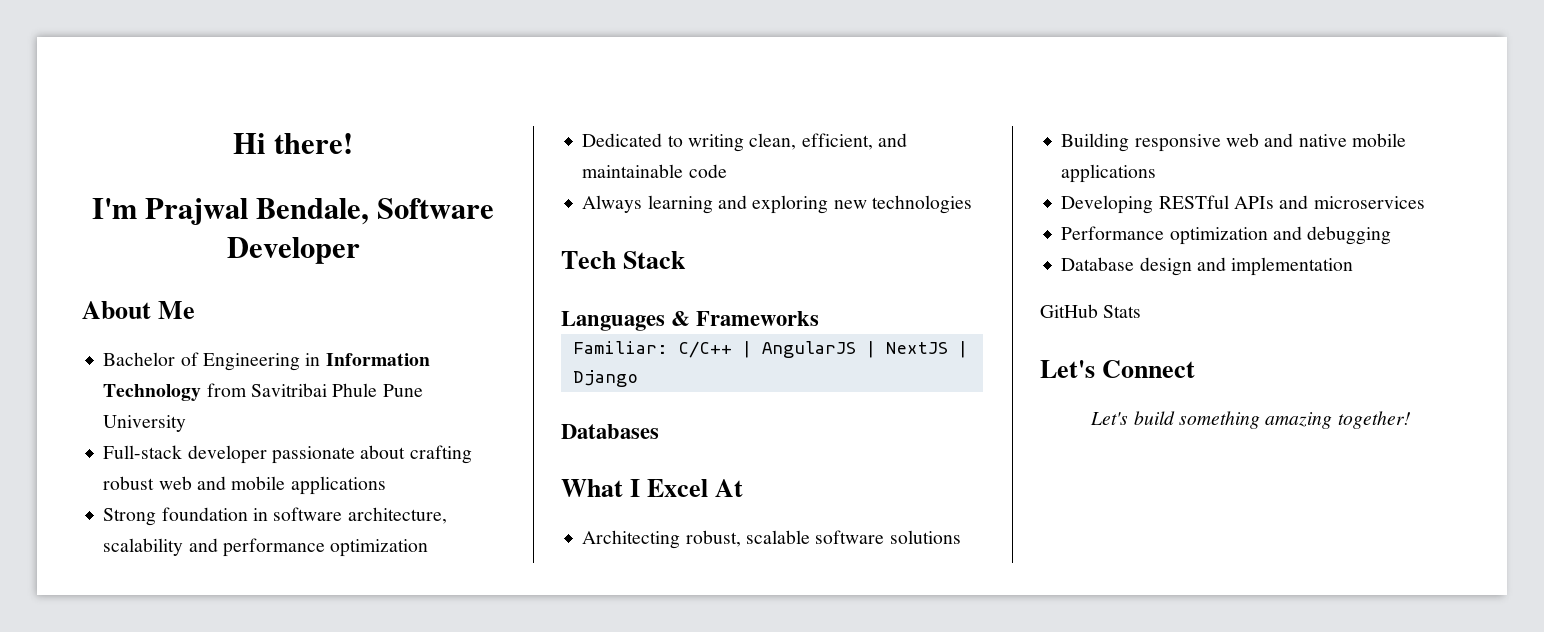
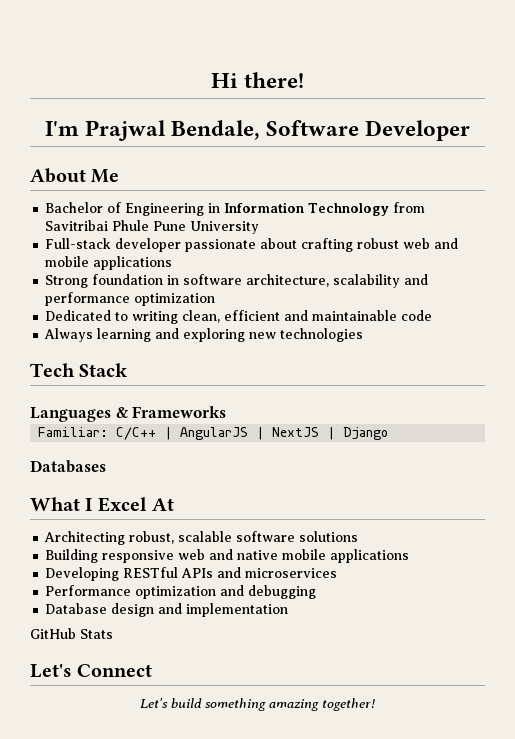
- Dedicated to writing clean, efficient, and maintainable code
+ Dedicated to writing clean, efficient and maintainable code

